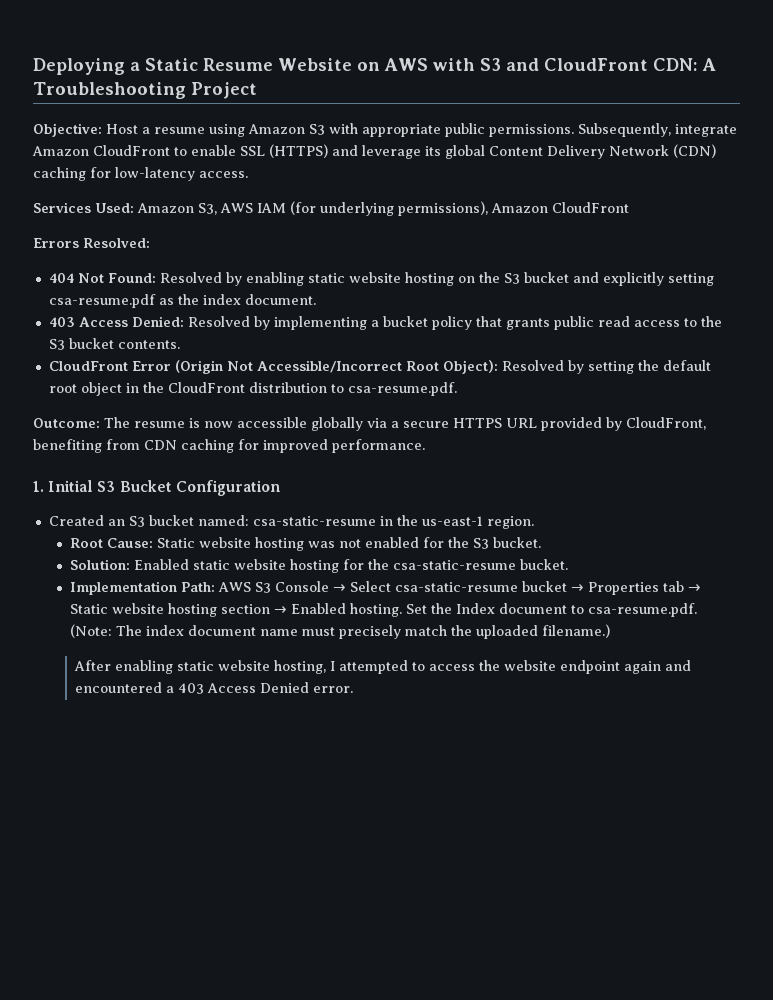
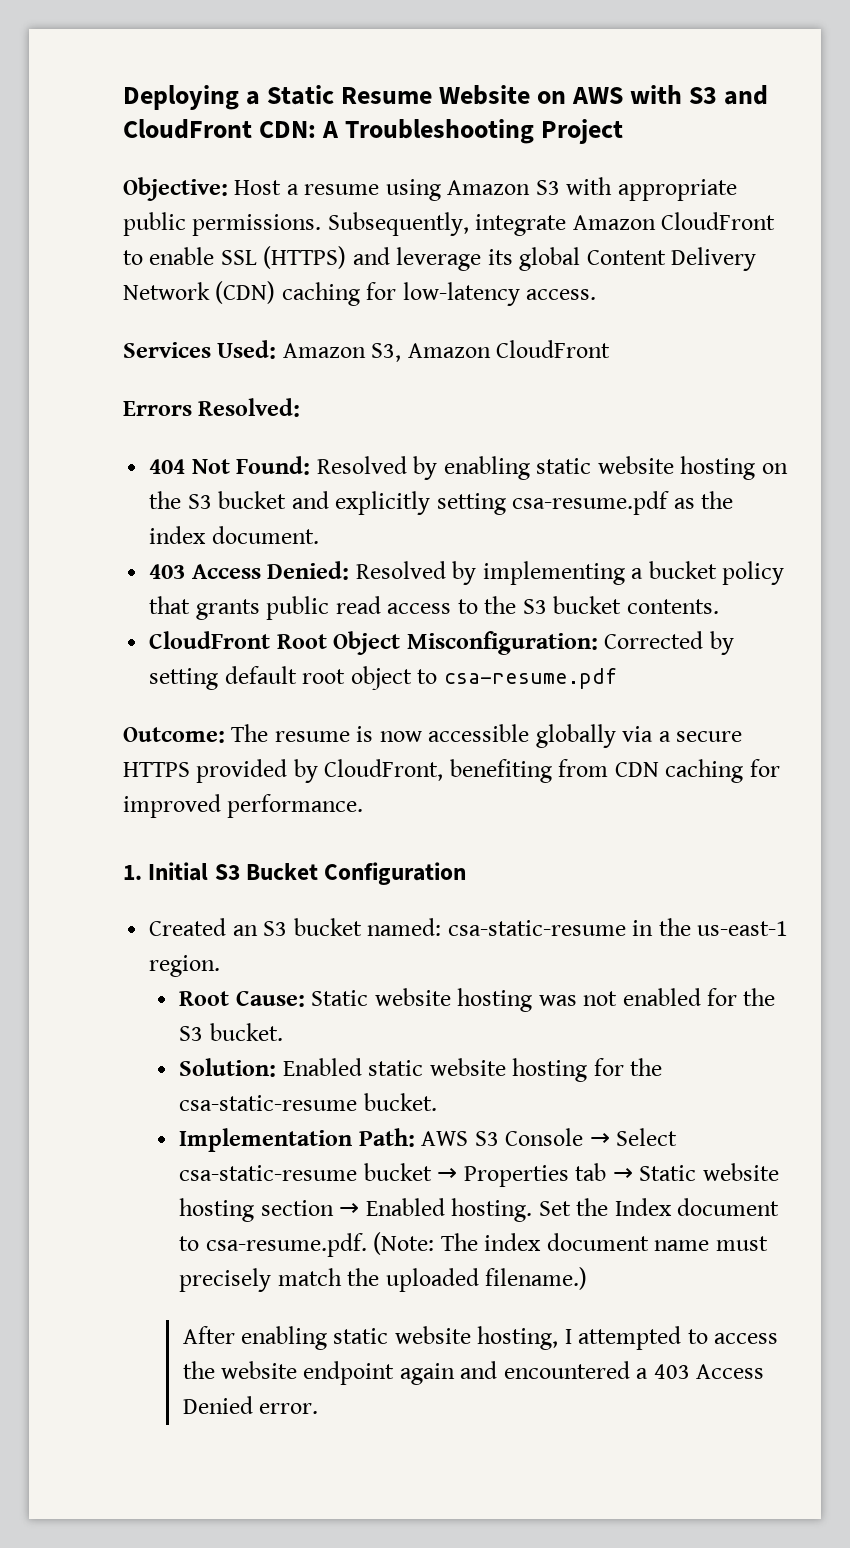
- Services Used: Amazon S3, AWS IAM (for underlying permissions), Amazon CloudFront
+ Services Used: Amazon S3, Amazon CloudFront
- CloudFront Error (Origin Not Accessible/Incorrect Root Object): Resolved by setting the default root object in the CloudFront distribution to csa-resume.pdf.
+ CloudFront Root Object Misconfiguration: Corrected by setting default root object to csa-resume.pdf
- Outcome: The resume is now accessible globally via a secure HTTPS URL provided by CloudFront, benefiting from CDN caching for improved performance.
+ Outcome: The resume is now accessible globally via a secure HTTPS provided by CloudFront, benefiting from CDN caching for improved performance.

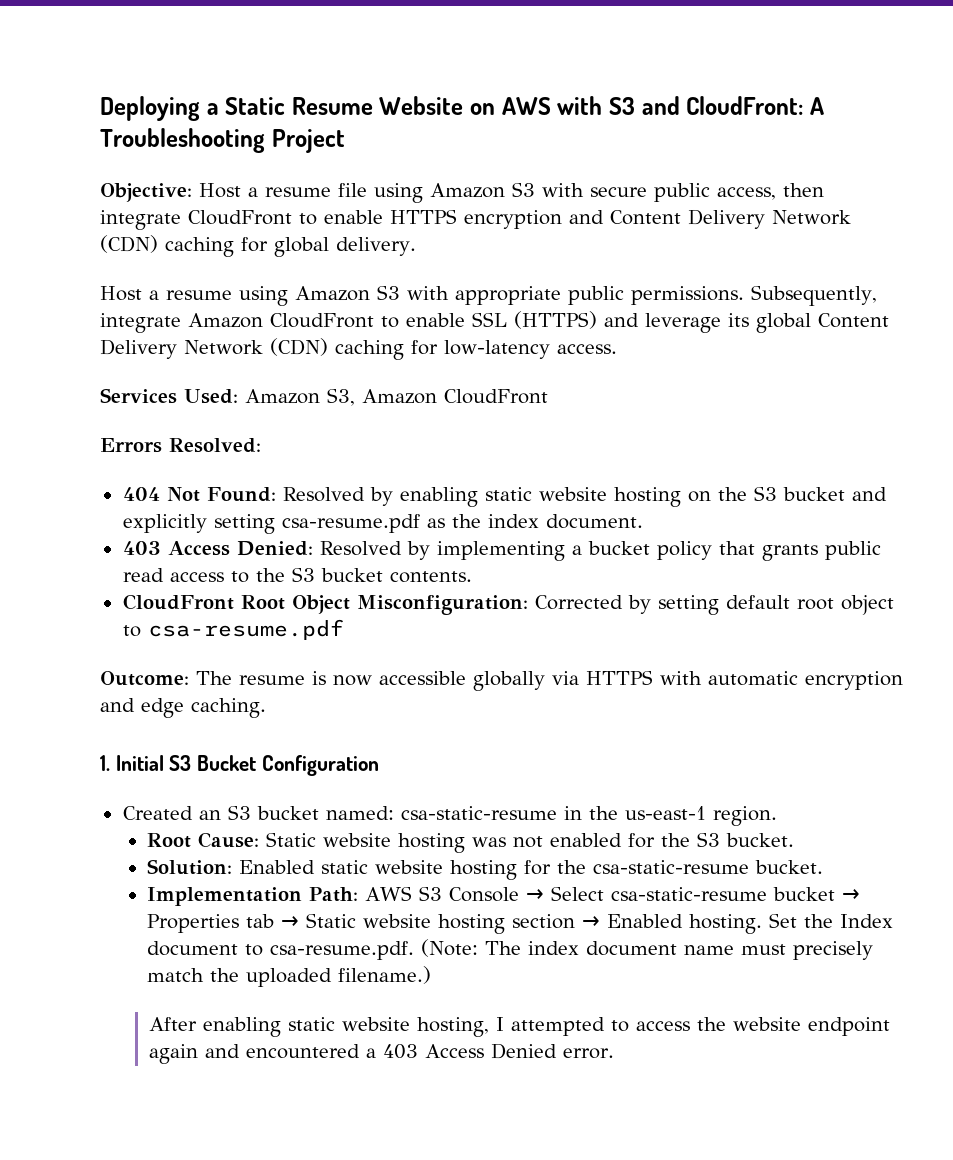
- Deploying a Static Resume Website on AWS with S3 and CloudFront CDN: A Troubleshooting Project
+ Deploying a Static Resume Website on AWS with S3 and CloudFront: A Troubleshooting Project
- Objective: Host a resume using Amazon S3 with appropriate public permissions.
+ Objective: Host a resume file using Amazon S3 with secure public access, then integrate CloudFront to enable HTTPS encryption and Content Delivery Network (CDN) caching for global delivery.
+ Host a resume using Amazon S3 with appropriate public permissions.
- Outcome: The resume is now accessible globally via a secure HTTPS provided by CloudFront, benefiting from CDN caching for improved performance.
+ Outcome: The resume is now accessible globally via HTTPS with automatic encryption and edge caching.

